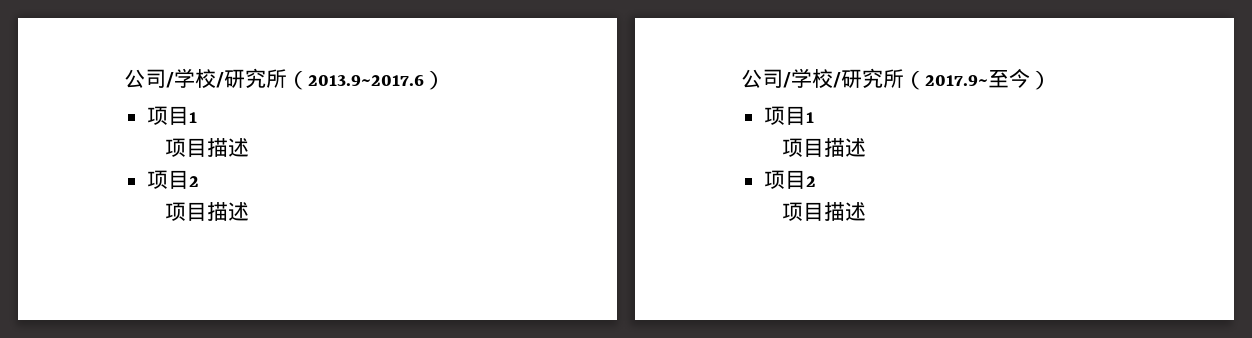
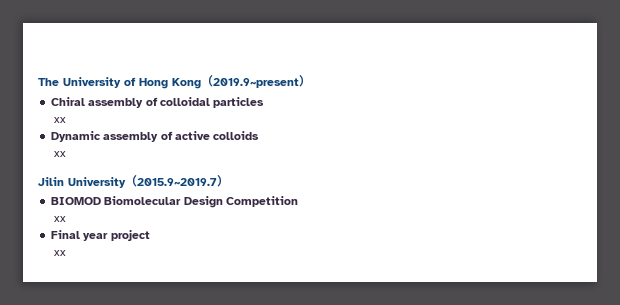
- 公司/学校/研究所（2013.9~2017.6）
- 项目1
- 项目描述
- 项目2
- 项目描述
- 公司/学校/研究所（2017.9~至今）
- 项目1
- 项目描述
- 项目2
- 项目描述
+ The University of Hong Kong（2019.9~present）
+ Chiral assembly of colloidal particles
+ xx
+ Dynamic assembly of active colloids
+ xx
+ Jilin University（2015.9~2019.7）
+ BIOMOD Biomolecular Design Competition
+ xx
+ Final year project
+ xx

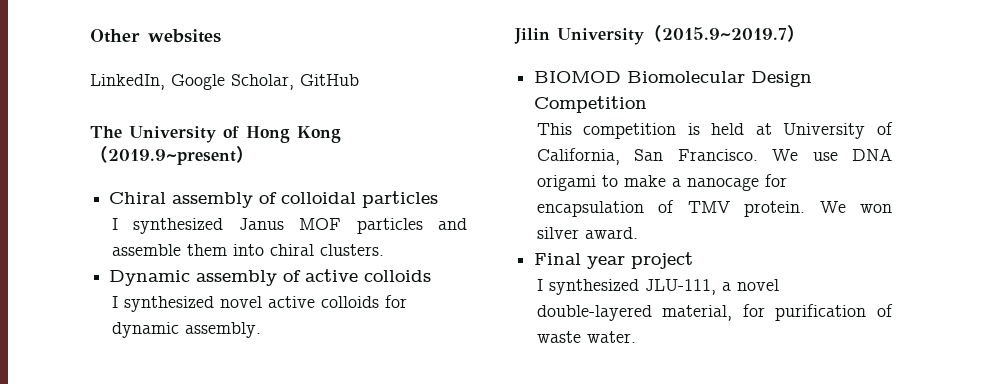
+ Other websites
+ LinkedIn, Google Scholar, GitHub
  Chiral assembly of colloidal particles
- xx
+ I synthesized Janus MOF particles and assemble them into chiral clusters.
  Dynamic assembly of active colloids
- xx
+ I synthesized novel active colloids for dynamic assembly.
  BIOMOD Biomolecular Design Competition
- xx
+ This competition is held at University of California, San Francisco. We use DNA origami to make a nanocage for encapsulation of TMV protein. We won silver award.
  Final year project
- xx
+ I synthesized JLU-111, a novel double-layered material, for purification of waste water.

